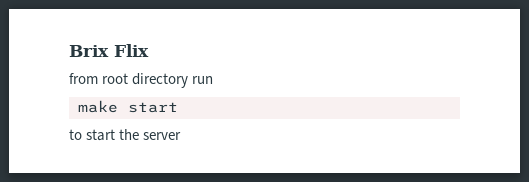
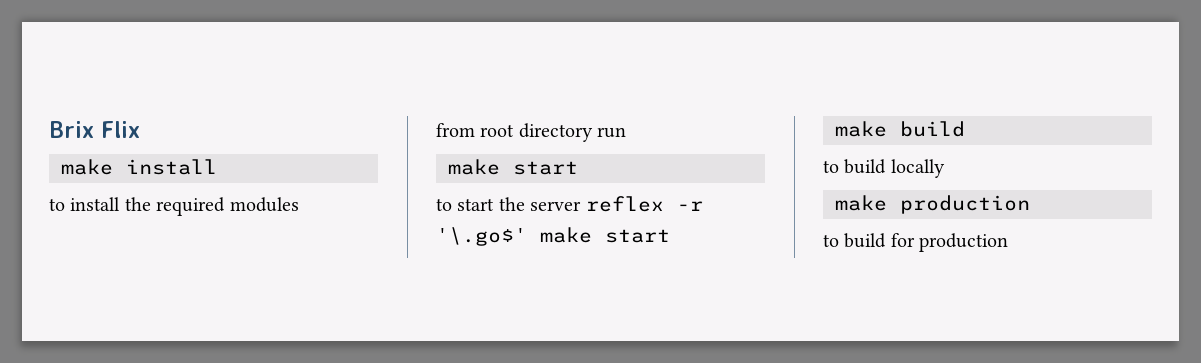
+ make install
+ to install the required modules
- to start the server
+ to start the server reflex -r '\.go$' make start
+ make build
+ to build locally
+ make production
+ to build for production

